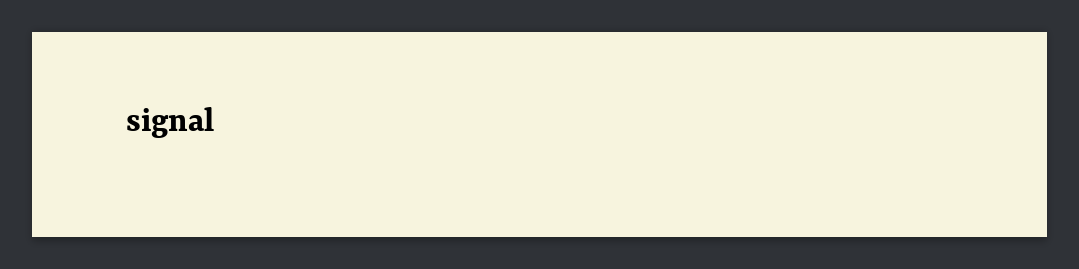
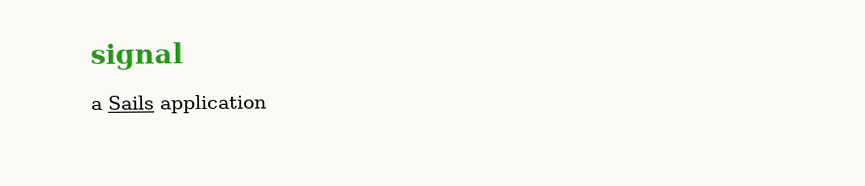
+ a Sails application

